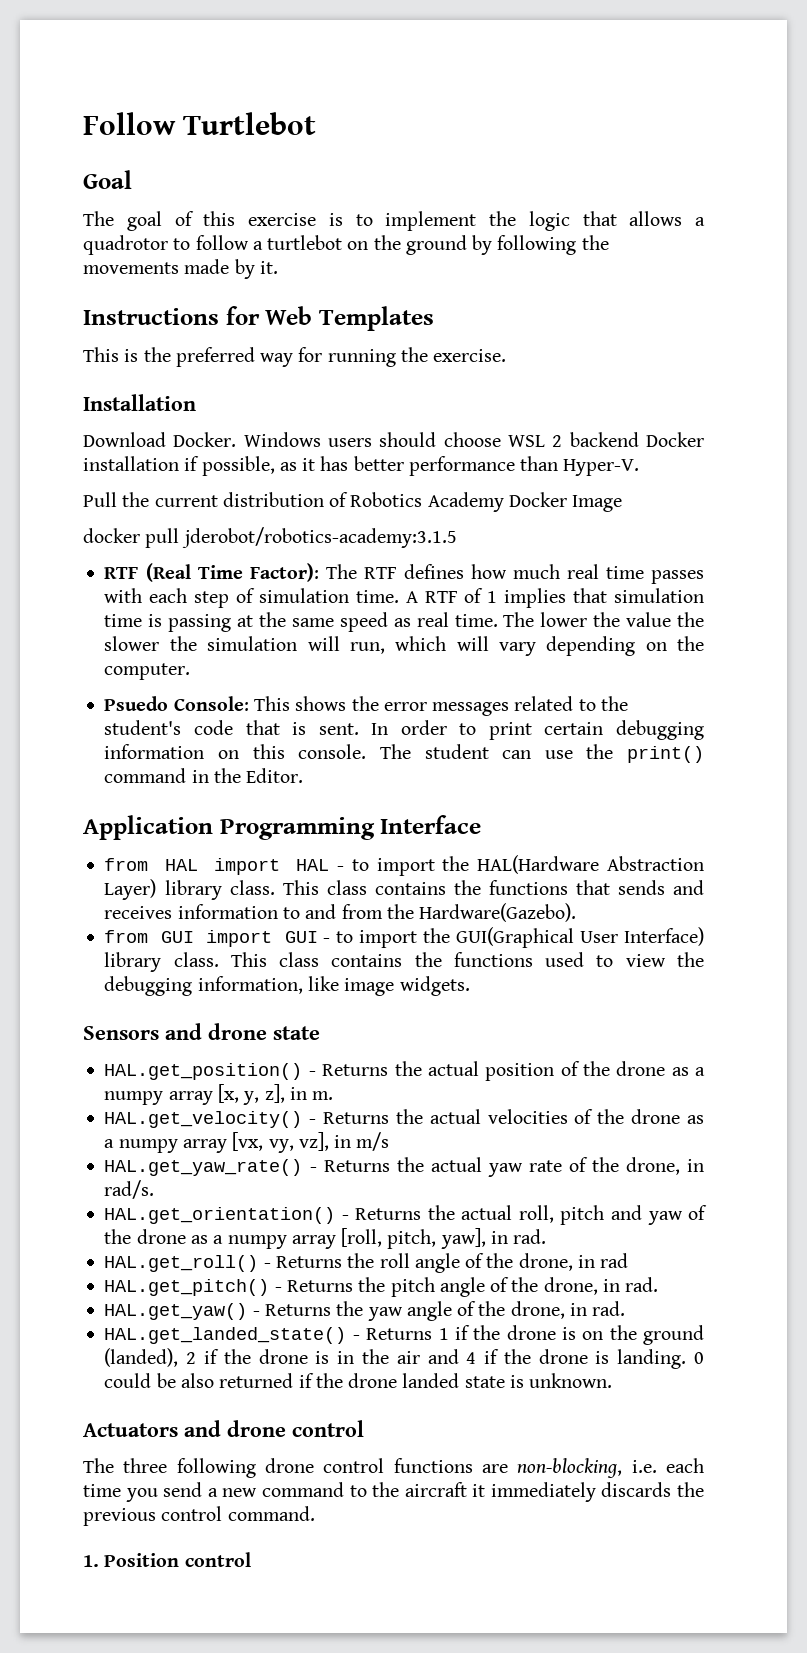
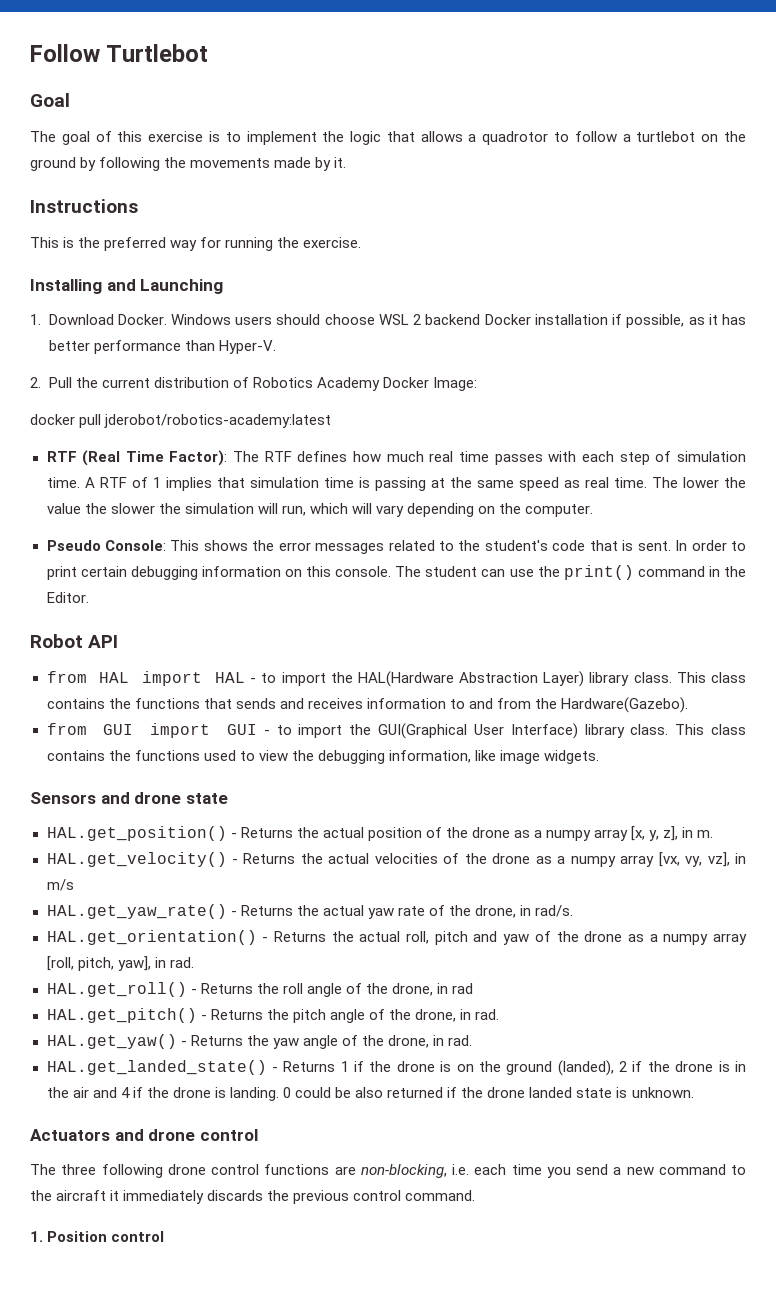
- Instructions for Web Templates
+ Instructions
- Installation
- Download Docker.
+ Installing and Launching
+ 1. Download Docker.
- Pull the current distribution of Robotics Academy Docker Image
+ 2. Pull the current distribution of Robotics Academy Docker Image:
- docker pull jderobot/robotics-academy:3.1.5
+ docker pull jderobot/robotics-academy:latest
- Psuedo Console: This shows the error messages related to the student's code that is sent.
+ Pseudo Console: This shows the error messages related to the student's code that is sent.
- Application Programming Interface
+ Robot API

